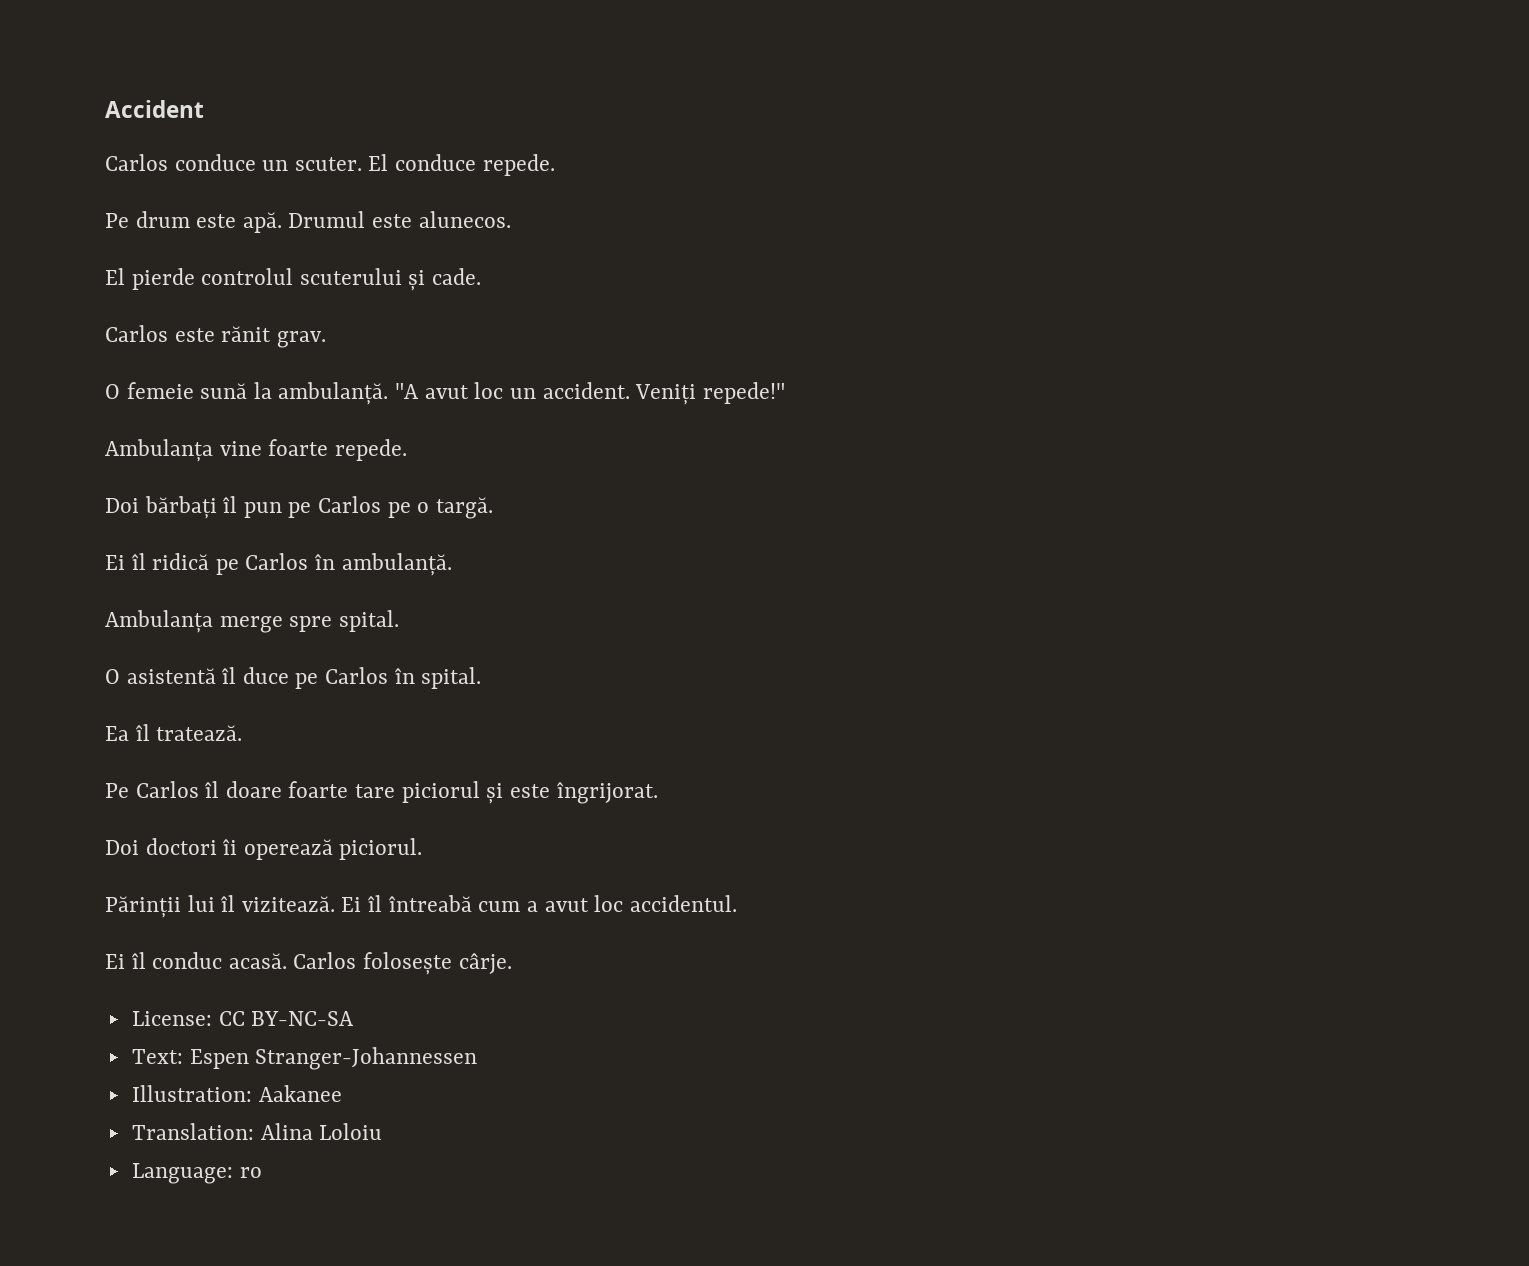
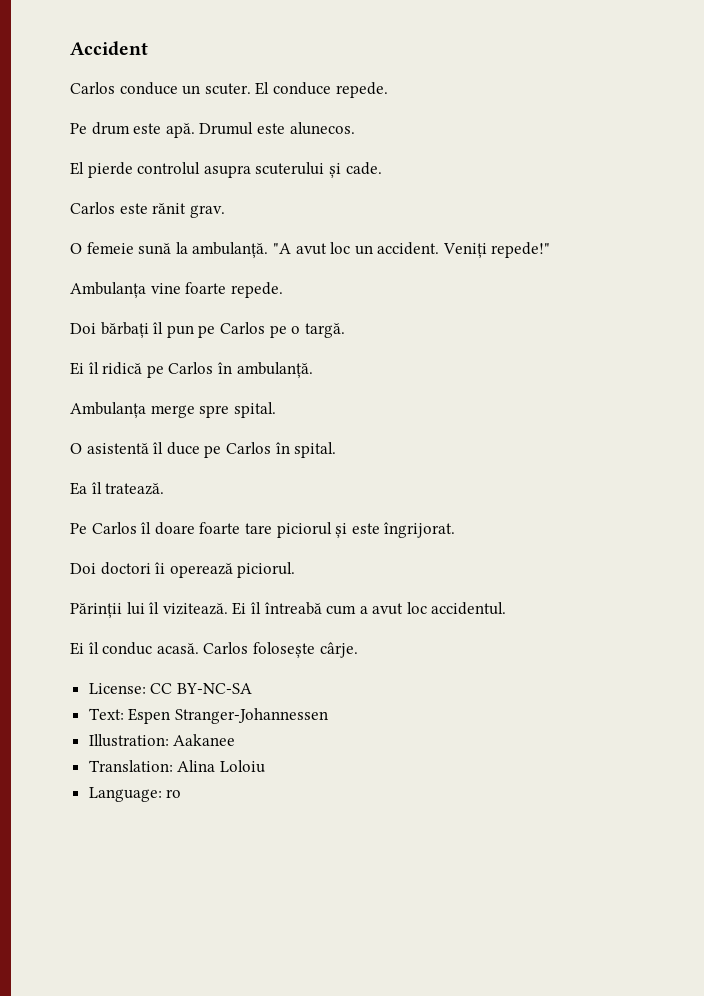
- El pierde controlul scuterului și cade.
+ El pierde controlul asupra scuterului și cade.

